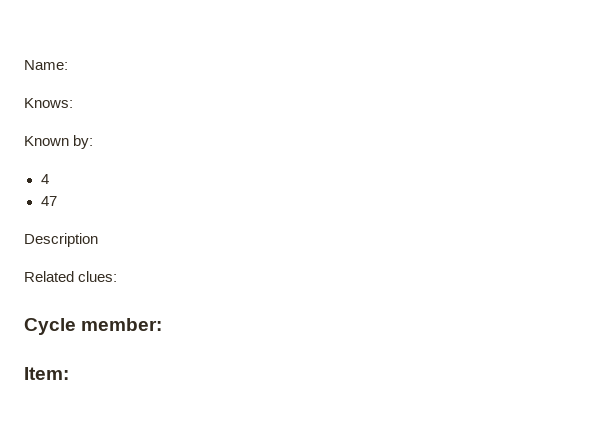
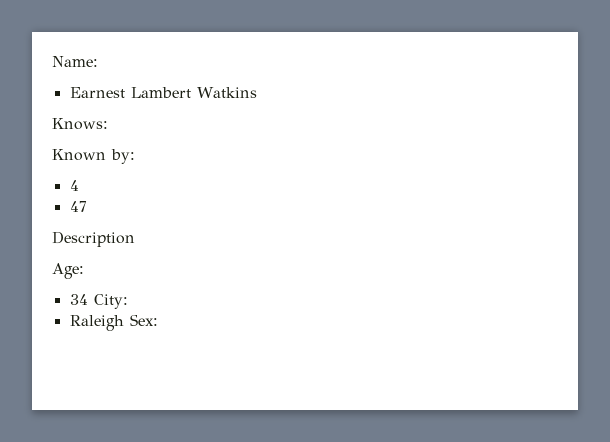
+ Earnest Lambert Watkins
- Related clues:
- Cycle member:
- Item:
+ Age:
+ 34 City:
+ Raleigh Sex:

